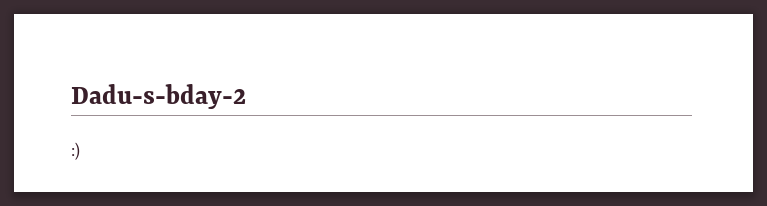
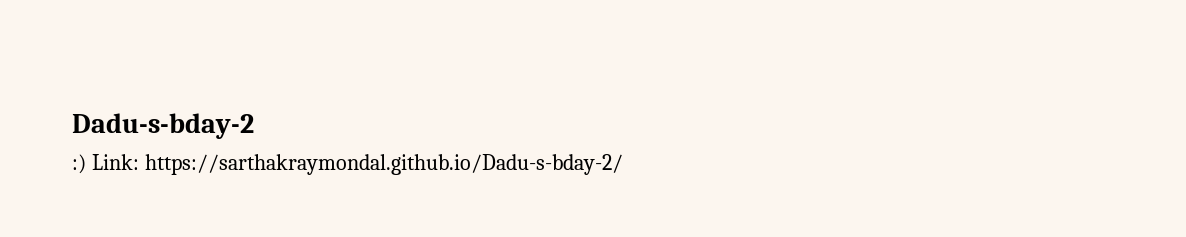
- :)
+ :) Link: https://sarthakraymondal.github.io/Dadu-s-bday-2/

